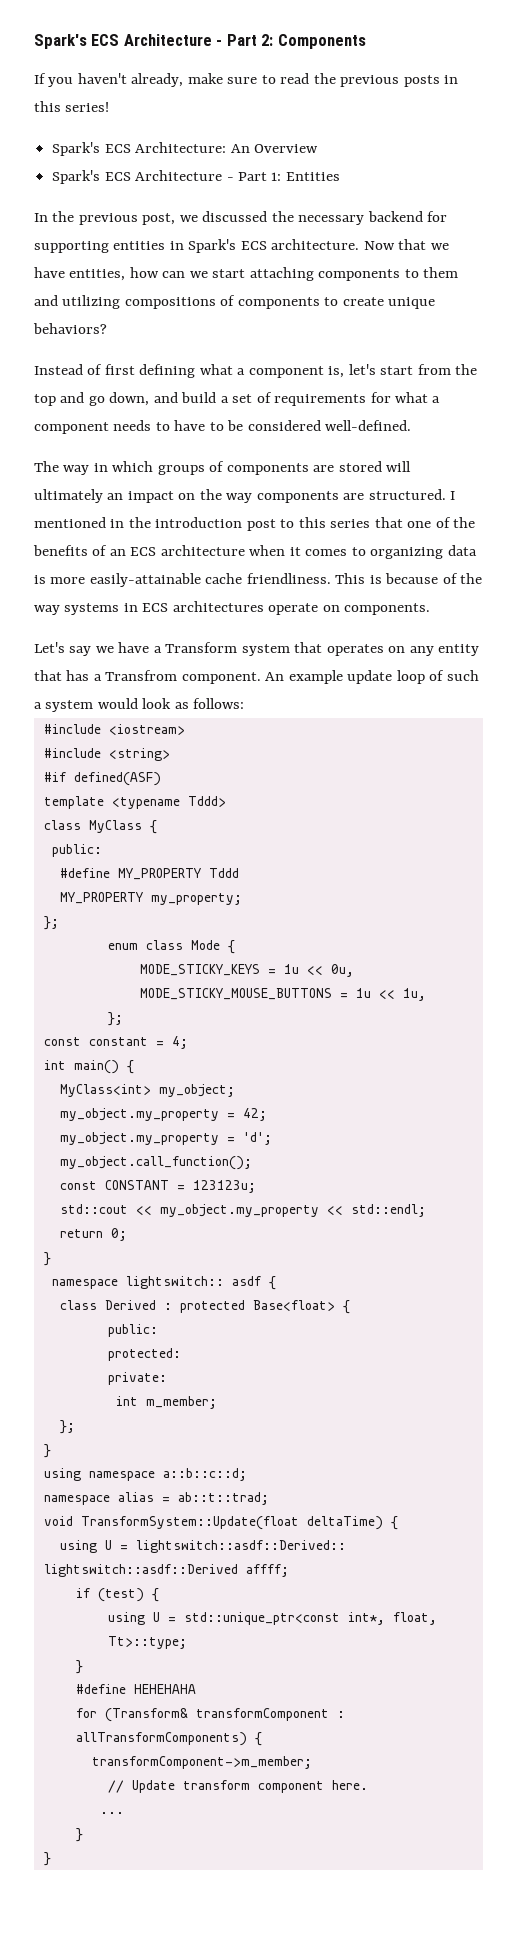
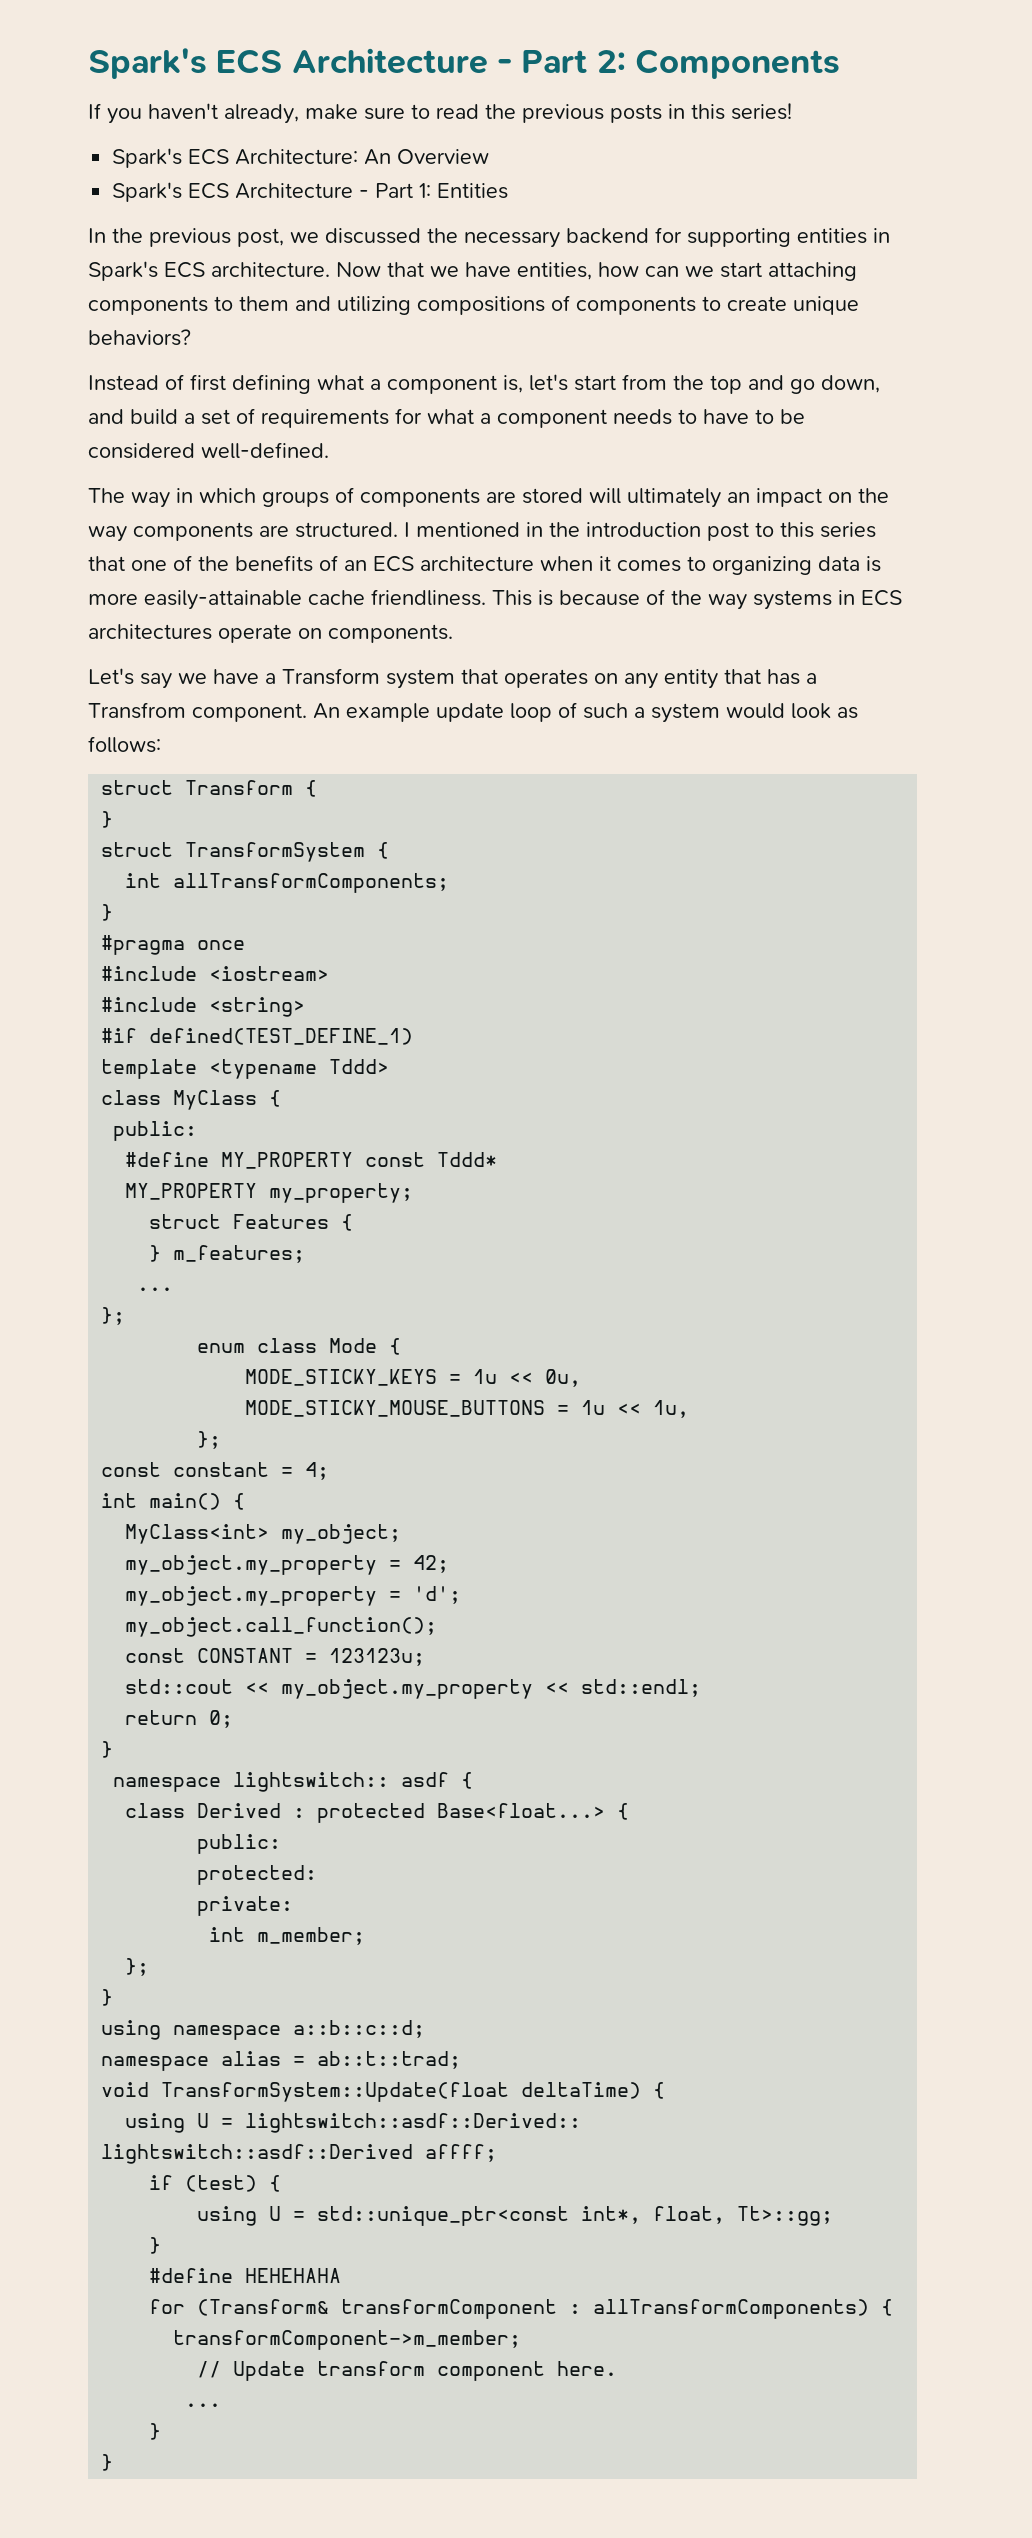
+ struct Transform {
+ }
+ struct TransformSystem {
+ int allTransformComponents;
+ }
+ #pragma once
- #if defined(ASF)
+ #if defined(TEST_DEFINE_1)
- #define MY_PROPERTY Tddd
+ #define MY_PROPERTY const Tddd*
+ struct Features {
+ } m_features;
+ ...
- class Derived : protected Base<float> {
+ class Derived : protected Base<float...> {
- using U = std::unique_ptr<const int*, float, Tt>::type;
+ using U = std::unique_ptr<const int*, float, Tt>::gg;

